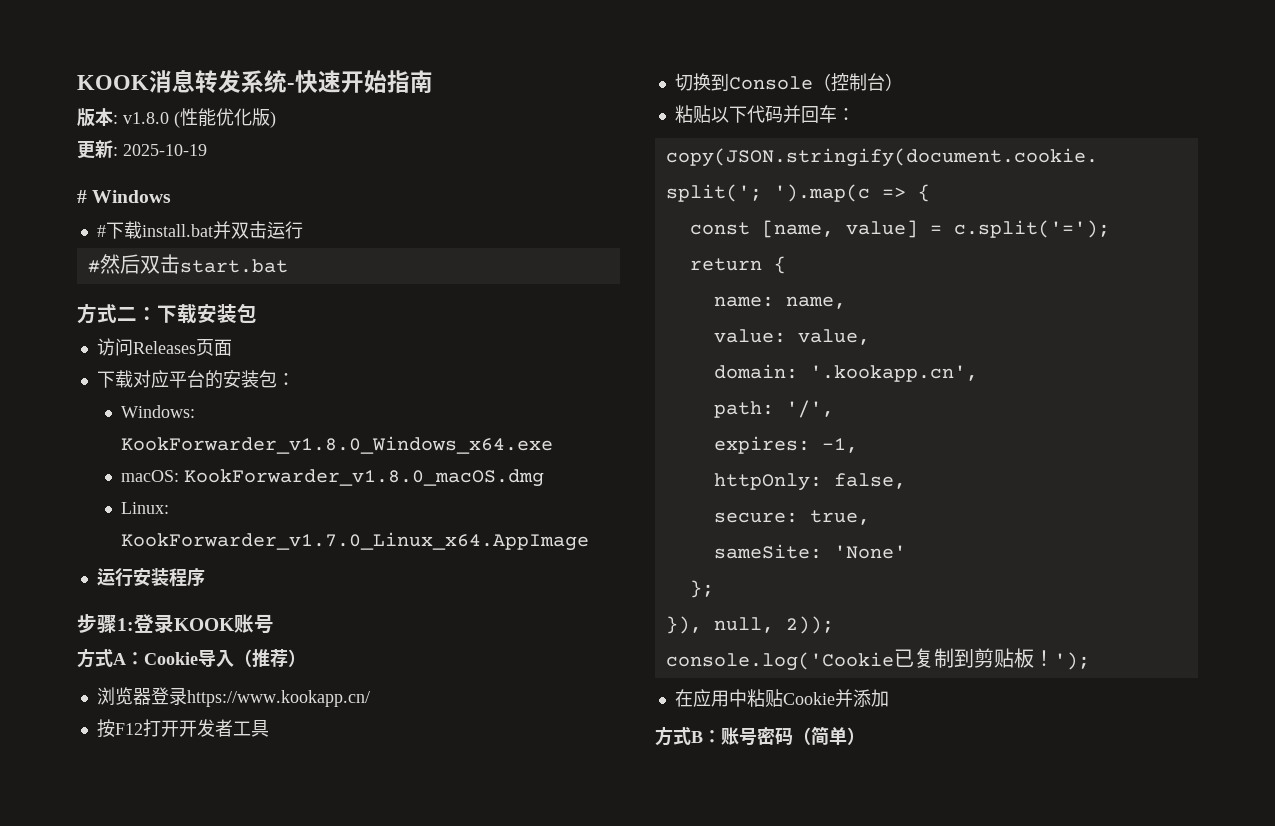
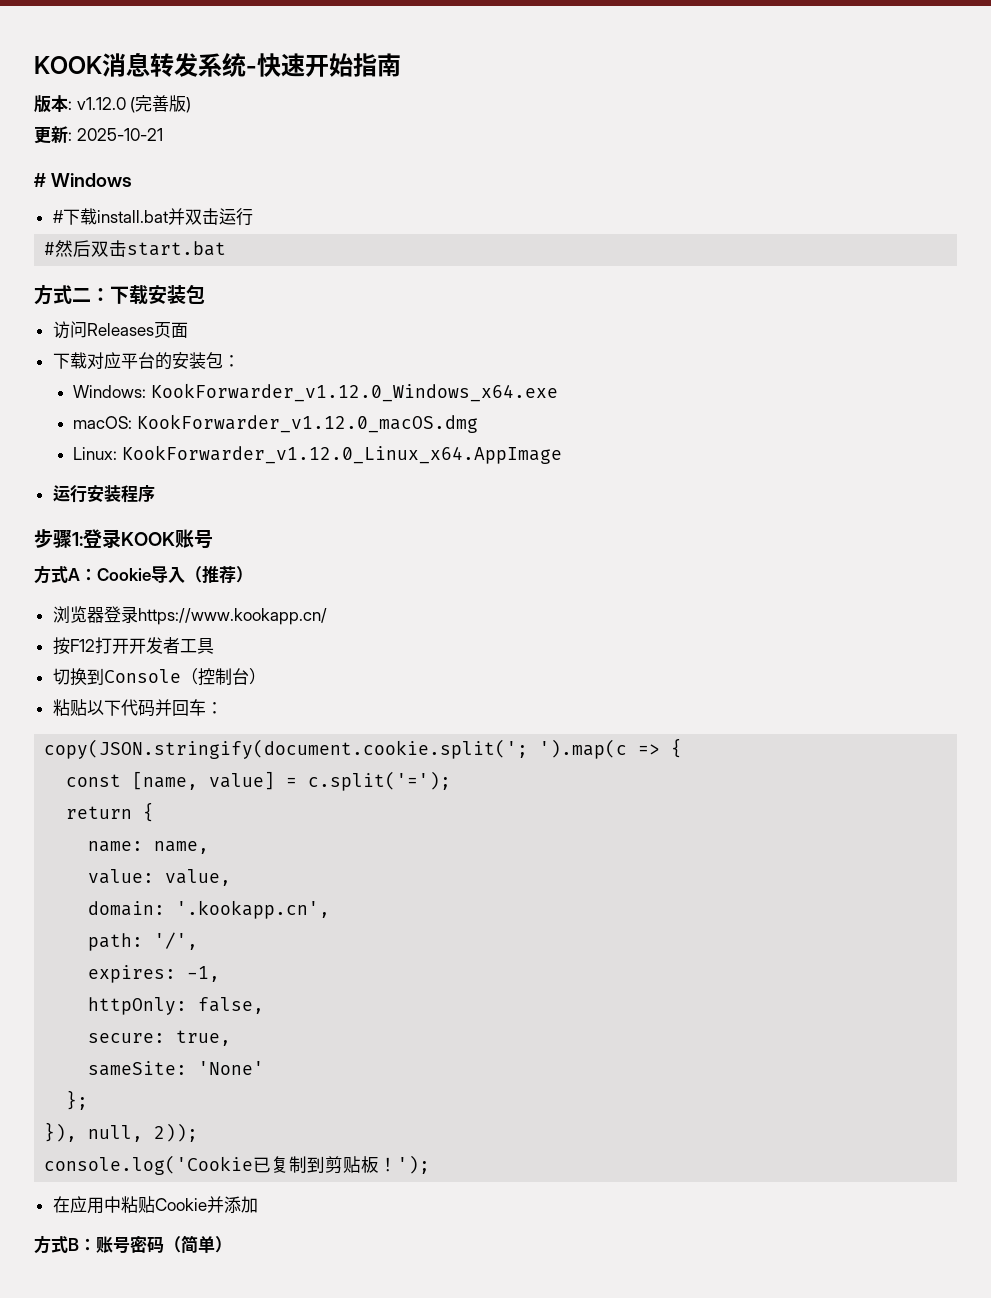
- 版本: v1.8.0 (性能优化版)
+ 版本: v1.12.0 (完善版)
- 更新: 2025-10-19
+ 更新: 2025-10-21
- Windows: KookForwarder_v1.8.0_Windows_x64.exe
+ Windows: KookForwarder_v1.12.0_Windows_x64.exe
- macOS: KookForwarder_v1.8.0_macOS.dmg
+ macOS: KookForwarder_v1.12.0_macOS.dmg
- Linux: KookForwarder_v1.7.0_Linux_x64.AppImage
+ Linux: KookForwarder_v1.12.0_Linux_x64.AppImage

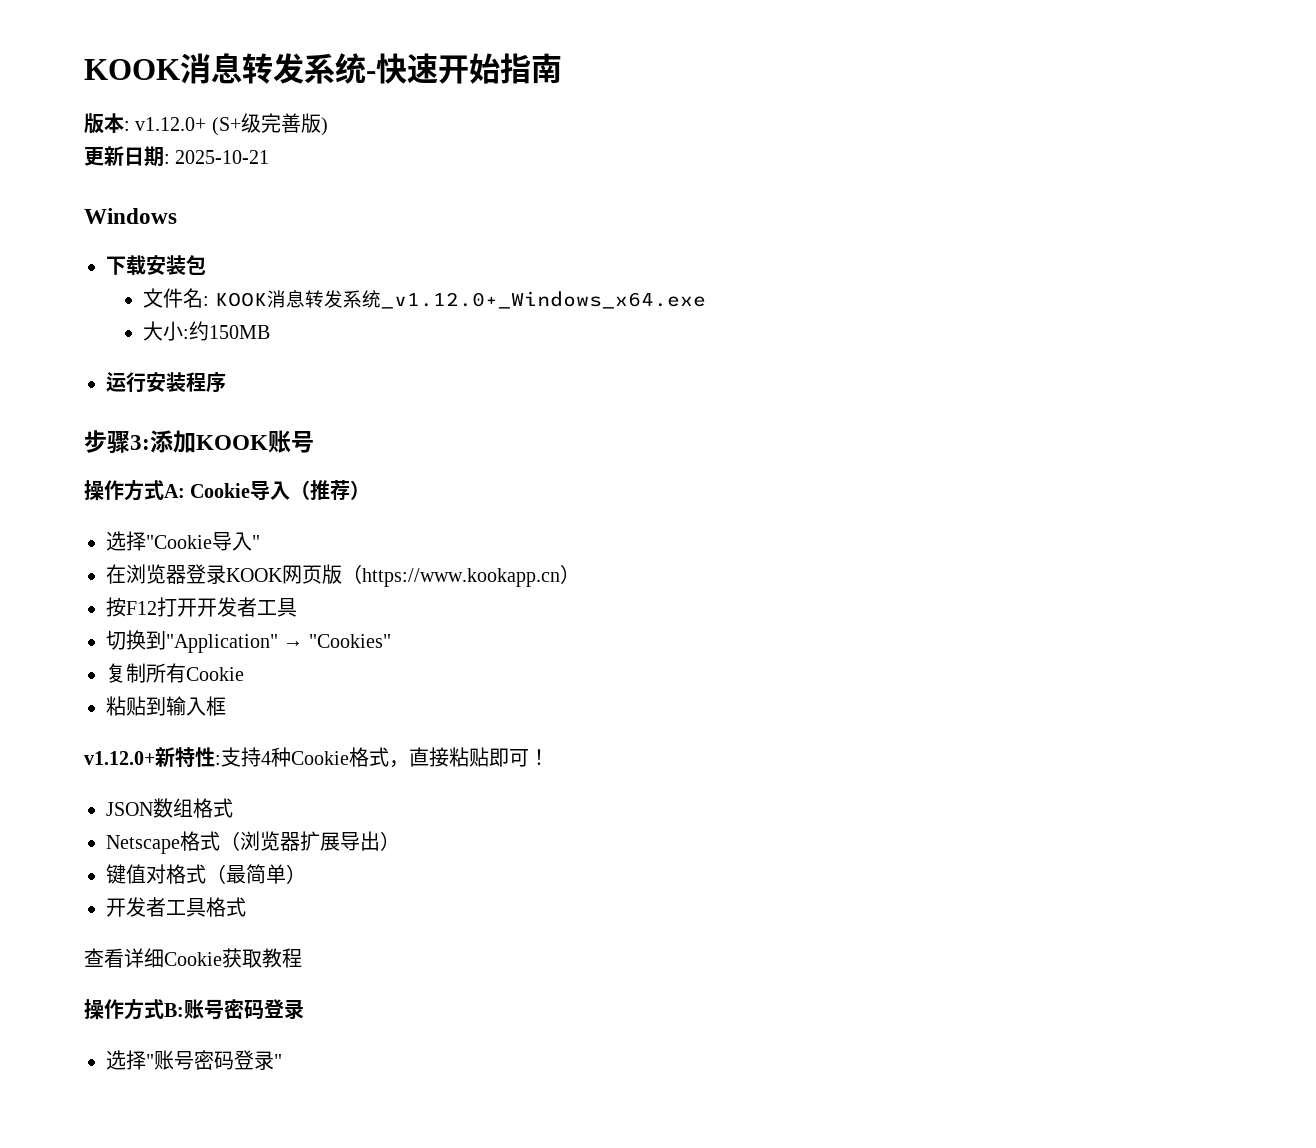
- 版本: v1.12.0 (完善版)
+ 版本: v1.12.0+ (S+级完善版)
- 更新: 2025-10-21
+ 更新日期: 2025-10-21
- # Windows
+ Windows
- #下载install.bat并双击运行
- #然后双击start.bat
- 方式二：下载安装包
- 访问Releases页面
- 下载对应平台的安装包：
- Windows: KookForwarder_v1.12.0_Windows_x64.exe
- macOS: KookForwarder_v1.12.0_macOS.dmg
- Linux: KookForwarder_v1.12.0_Linux_x64.AppImage
+ 下载安装包
+ 文件名: KOOK消息转发系统_v1.12.0+_Windows_x64.exe
+ 大小:约150MB
- 步骤1:登录KOOK账号
+ 步骤3:添加KOOK账号
- 方式A：Cookie导入（推荐）
+ 操作方式A: Cookie导入（推荐）
- 浏览器登录https://www.kookapp.cn/
+ 选择"Cookie导入"
+ 在浏览器登录KOOK网页版（https://www.kookapp.cn）
- 切换到Console（控制台）
- 粘贴以下代码并回车：
- copy(JSON.stringify(document.cookie.split('; ').map(c => {
- const [name, value] = c.split('=');
- return {
- name: name,
- value: value,
- domain: '.kookapp.cn',
- path: '/',
- expires: -1,
- httpOnly: false,
- secure: true,
- sameSite: 'None'
- };
- }), null, 2));
- console.log('Cookie已复制到剪贴板！');
- 在应用中粘贴Cookie并添加
- 方式B：账号密码（简单）
+ 切换到"Application" → "Cookies"
+ 复制所有Cookie
+ 粘贴到输入框
+ v1.12.0+新特性:支持4种Cookie格式，直接粘贴即可！
+ JSON数组格式
+ Netscape格式（浏览器扩展导出）
+ 键值对格式（最简单）
+ 开发者工具格式
+ 查看详细Cookie获取教程
+ 操作方式B:账号密码登录
+ 选择"账号密码登录"

